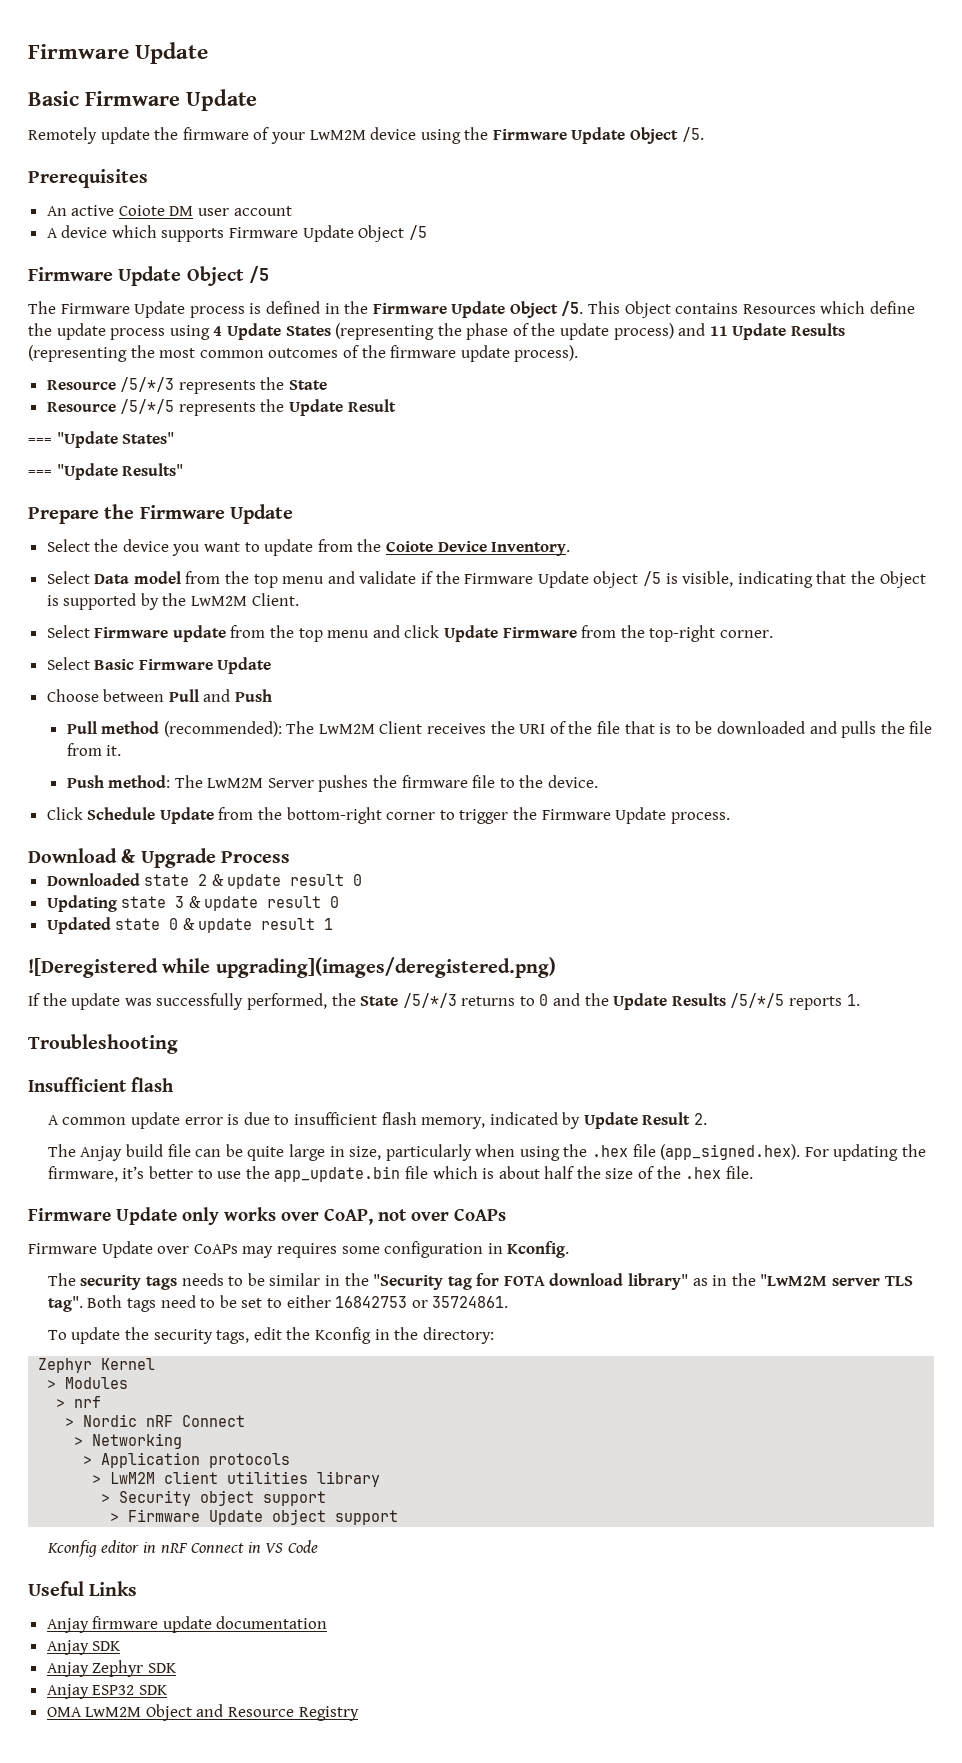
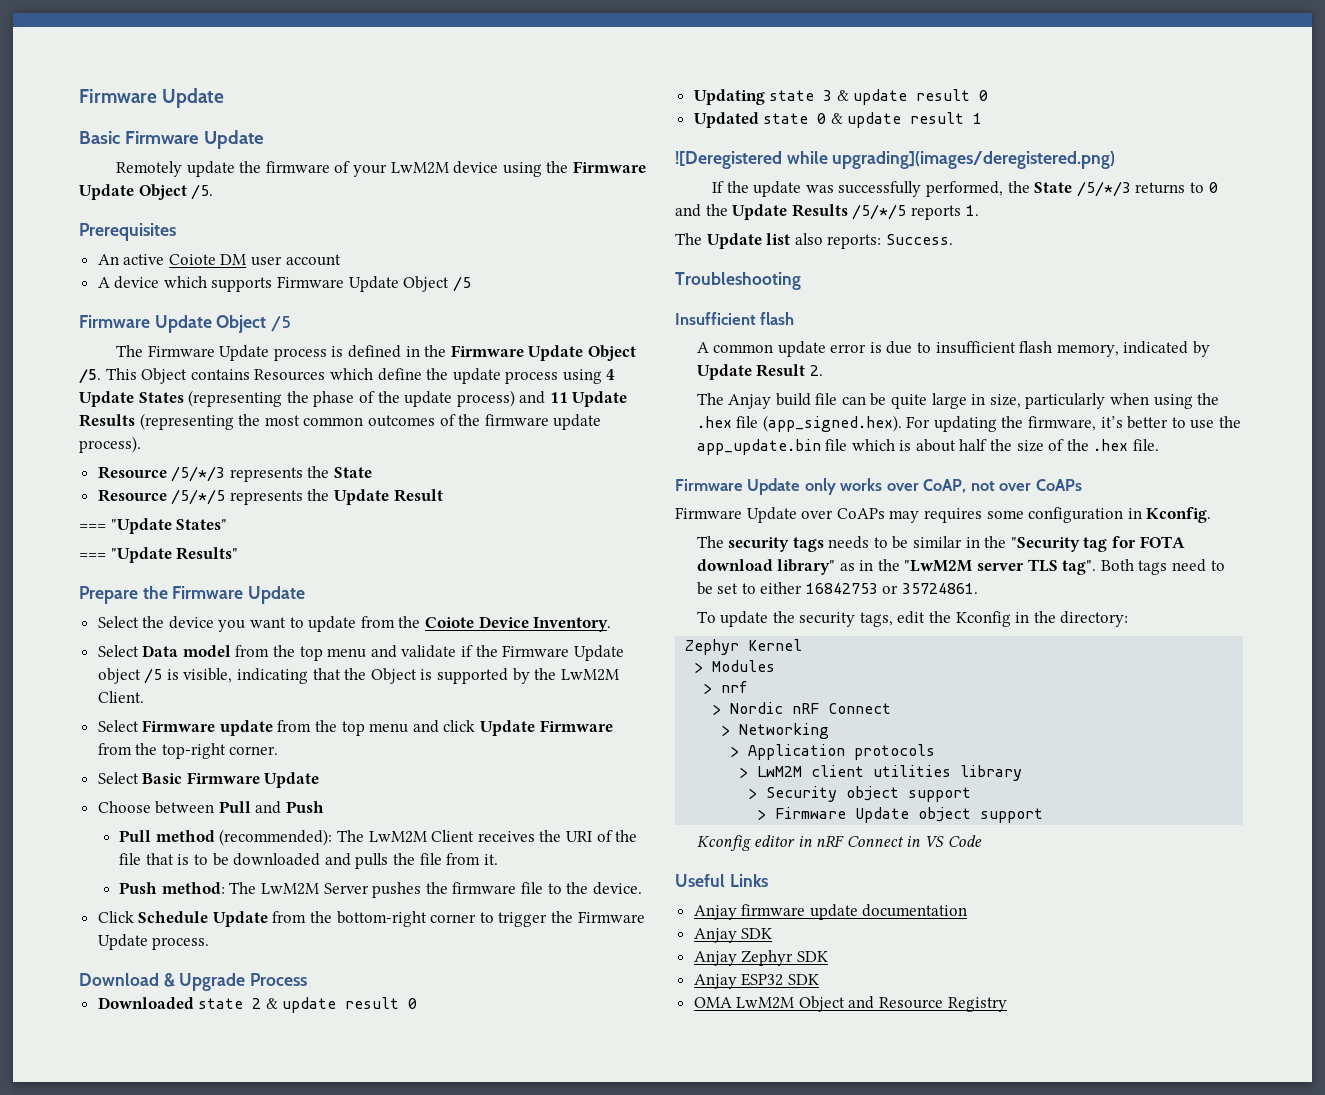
+ The Update list also reports: Success.

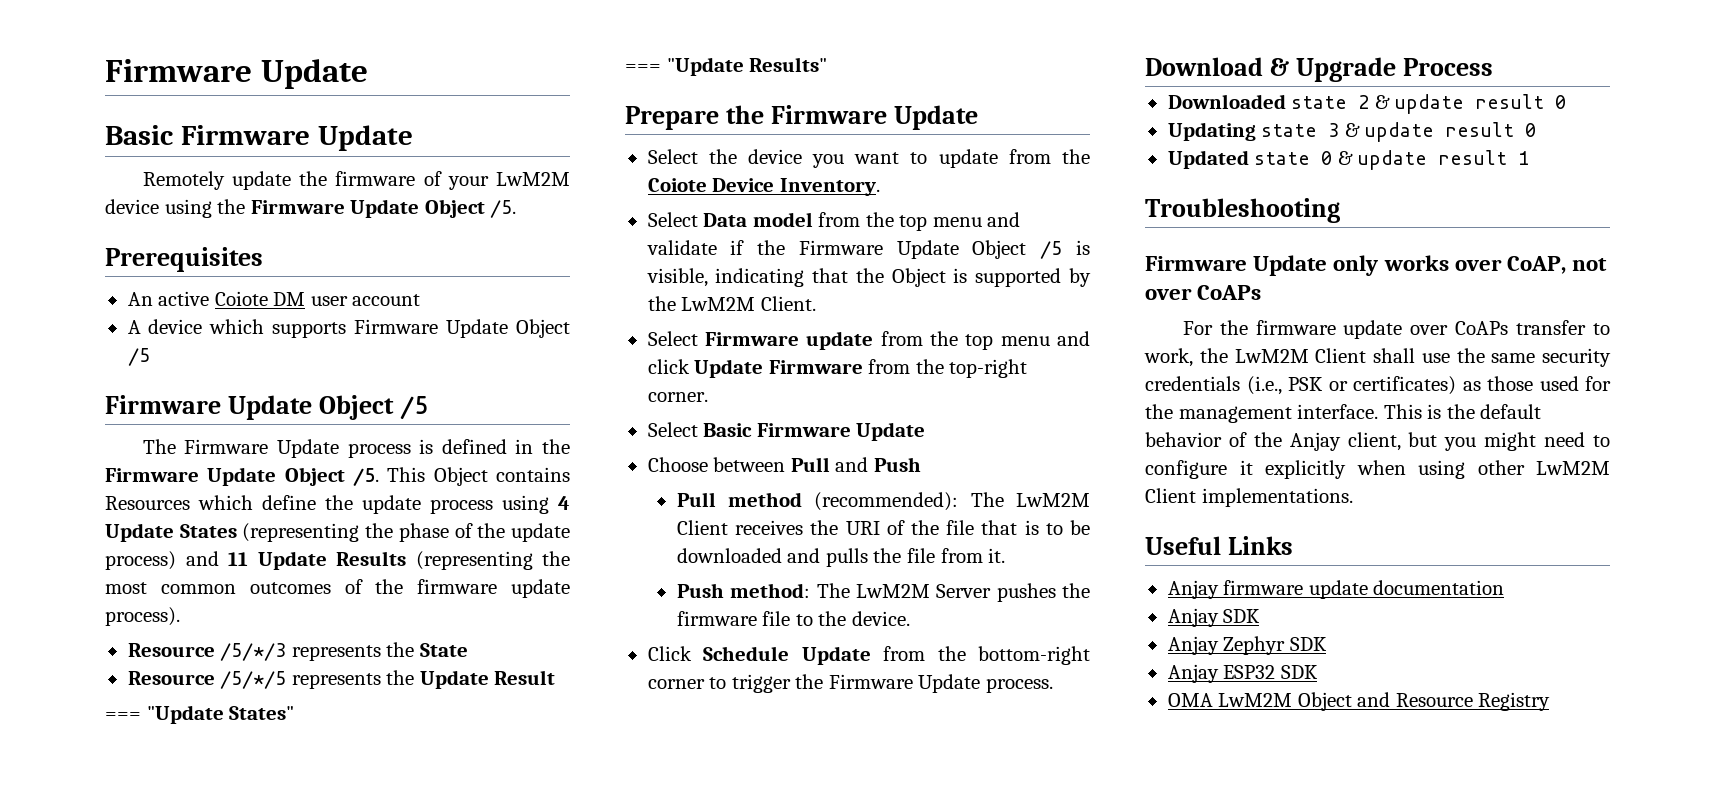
- Select Data model from the top menu and validate if the Firmware Update object /5 is visible, indicating that the Object is supported by the LwM2M Client.
+ Select Data model from the top menu and validate if the Firmware Update Object /5 is visible, indicating that the Object is supported by the LwM2M Client.
- ![Deregistered while upgrading](images/deregistered.png)
- If the update was successfully performed, the State /5/*/3 returns to 0 and the Update Results /5/*/5 reports 1.
- The Update list also reports: Success.
  Troubleshooting
- Insufficient flash
- A common update error is due to insufficient flash memory, indicated by Update Result 2.
- The Anjay build file can be quite large in size, particularly when using the .hex file (app_signed.hex). For updating the firmware, it’s better to use the app_update.bin file which is about half the size of the .hex file.
- Firmware Update over CoAPs may requires some configuration in Kconfig.
- The security tags needs to be similar in the "Security tag for FOTA download library" as in the "LwM2M server TLS tag". Both tags need to be set to either 16842753 or 35724861.
- To update the security tags, edit the Kconfig in the directory:
- Zephyr Kernel
- > Modules
- > nrf
- > Nordic nRF Connect
- > Networking
- > Application protocols
- > LwM2M client utilities library
- > Security object support
- > Firmware Update object support
- Kconfig editor in nRF Connect in VS Code
+ For the firmware update over CoAPs transfer to work, the LwM2M Client shall use the same security credentials (i.e., PSK or certificates) as those used for the management interface. This is the default behavior of the Anjay client, but you might need to configure it explicitly when using other LwM2M Client implementations.

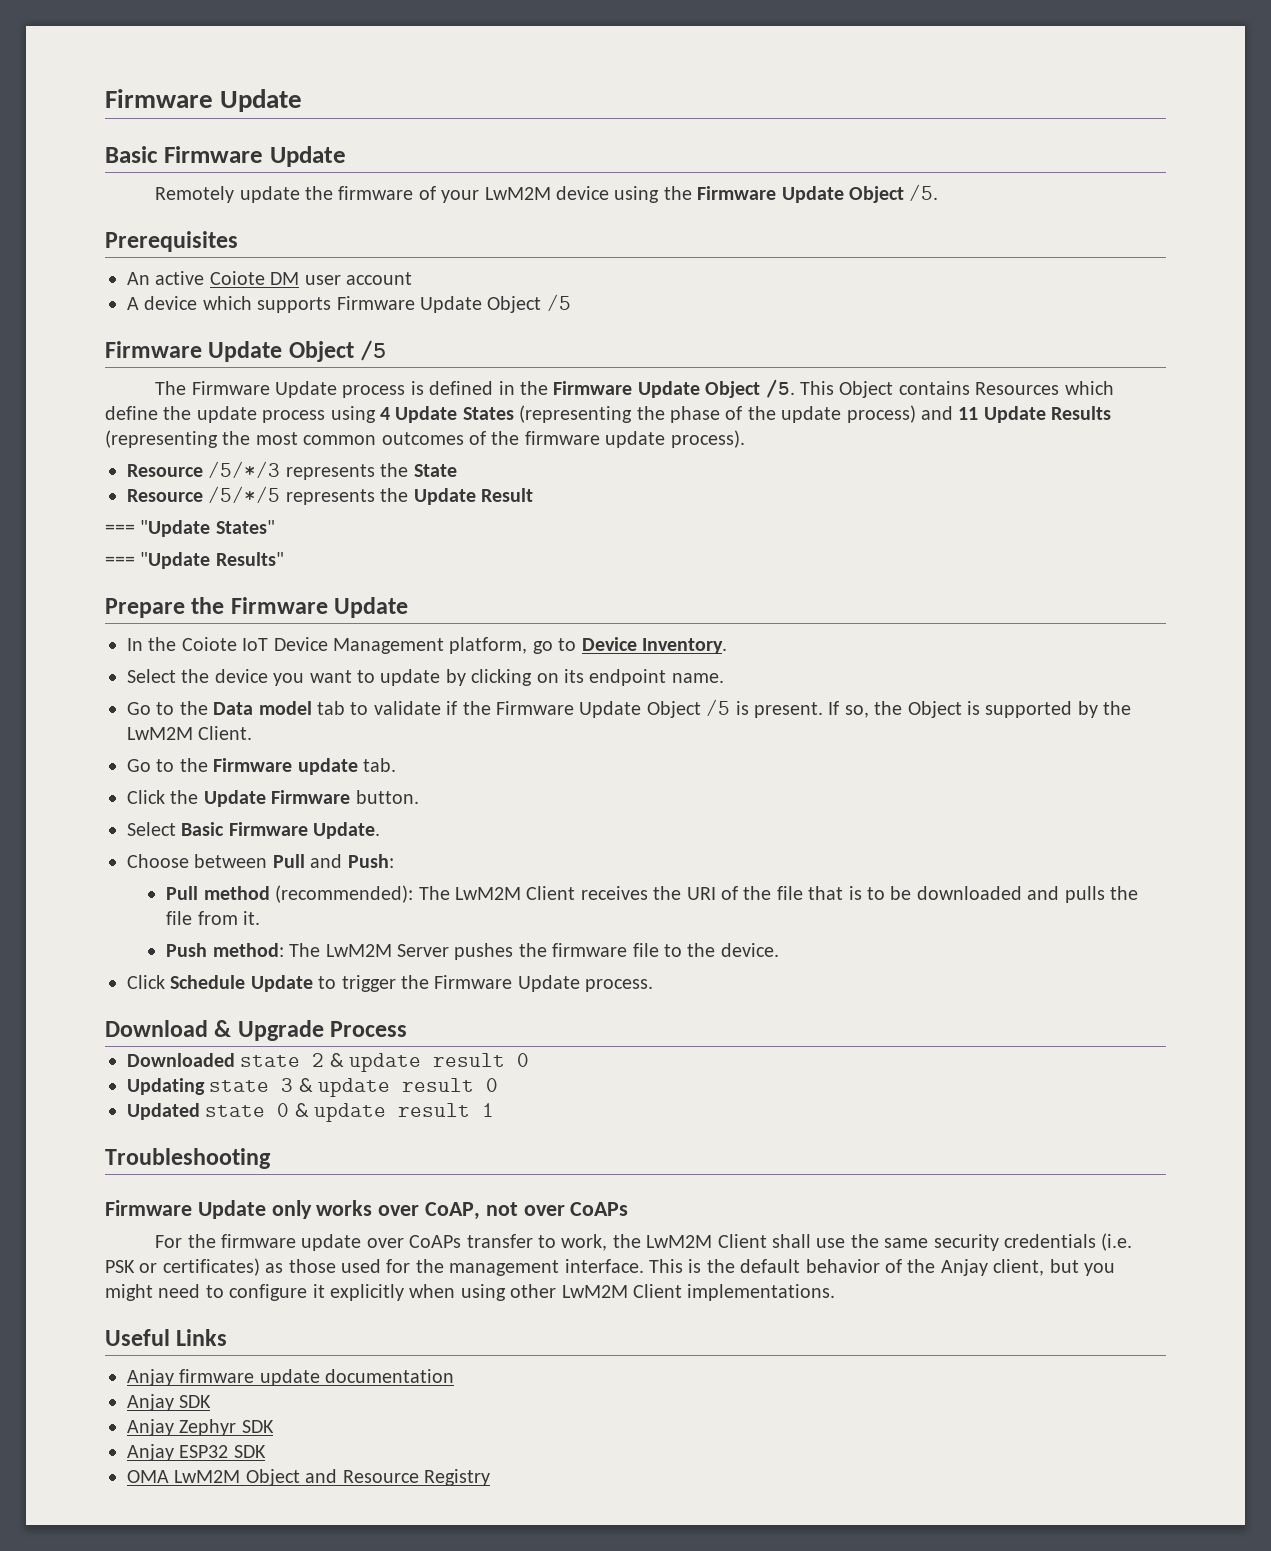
+ In the Coiote IoT Device Management platform, go to Device Inventory.
- Select the device you want to update from the Coiote Device Inventory.
- Select Data model from the top menu and validate if the Firmware Update Object /5 is visible, indicating that the Object is supported by the LwM2M Client.
+ Select the device you want to update by clicking on its endpoint name.
+ Go to the Data model tab to validate if the Firmware Update Object /5 is present. If so, the Object is supported by the LwM2M Client.
- Select Firmware update from the top menu and click Update Firmware from the top-right corner.
+ Go to the Firmware update tab.
+ Click the Update Firmware button.
- Select Basic Firmware Update
+ Select Basic Firmware Update.
- Choose between Pull and Push
+ Choose between Pull and Push:
- Click Schedule Update from the bottom-right corner to trigger the Firmware Update process.
+ Click Schedule Update to trigger the Firmware Update process.
- For the firmware update over CoAPs transfer to work, the LwM2M Client shall use the same security credentials (i.e., PSK or certificates) as those used for the management interface.
+ For the firmware update over CoAPs transfer to work, the LwM2M Client shall use the same security credentials (i.e. PSK or certificates) as those used for the management interface.

